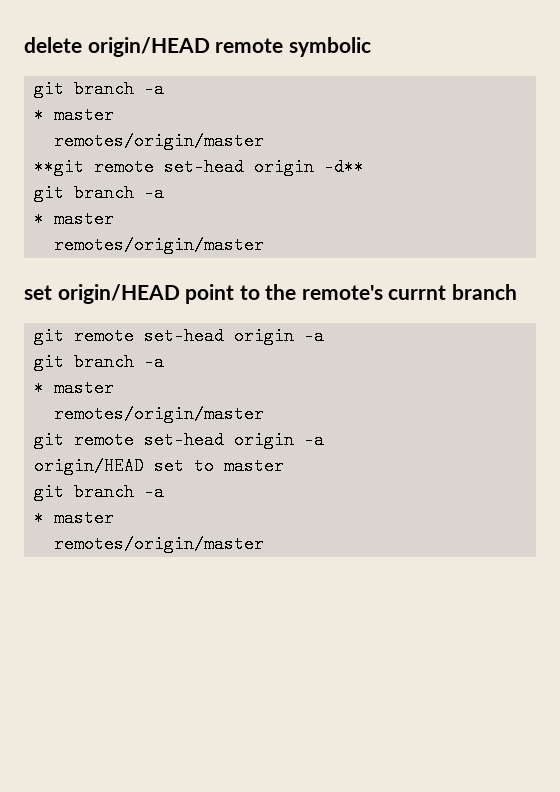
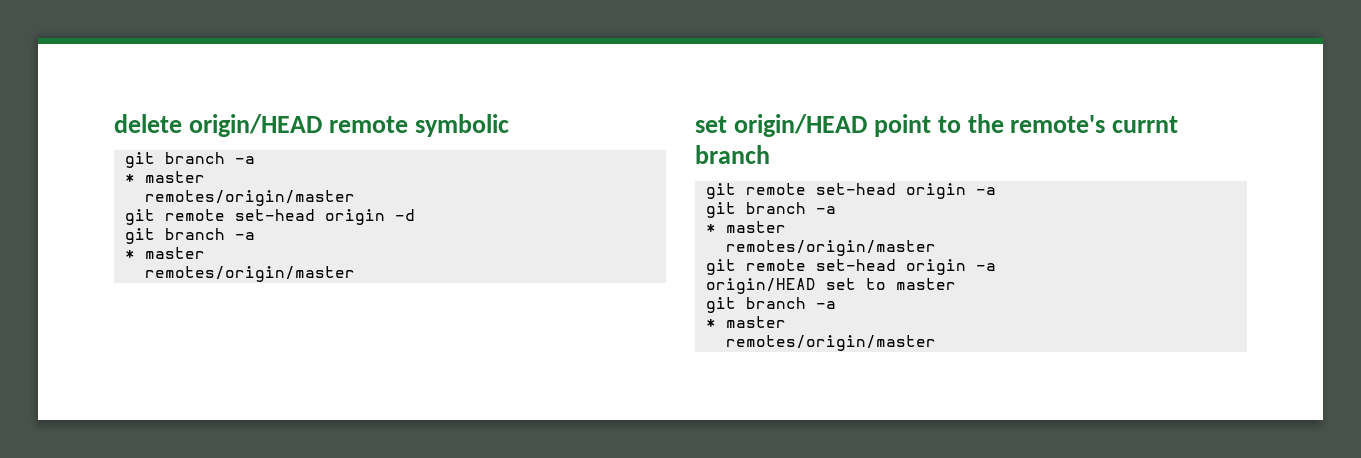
- **git remote set-head origin -d**
+ git remote set-head origin -d

